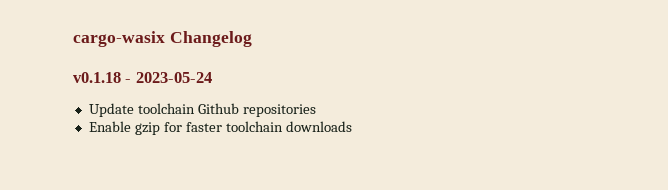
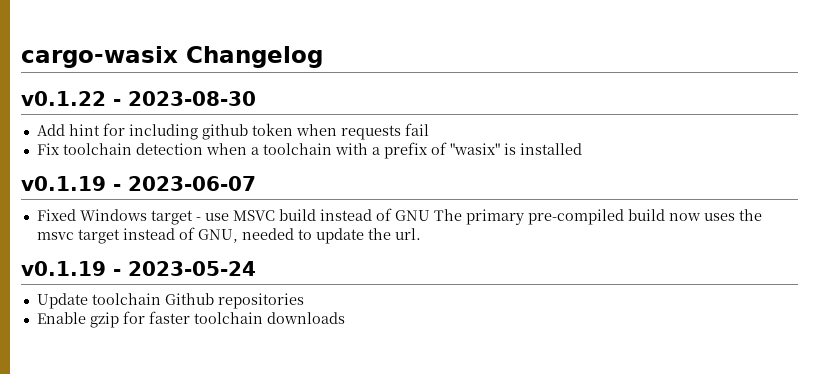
- v0.1.18 - 2023-05-24
+ v0.1.22 - 2023-08-30
+ Add hint for including github token when requests fail
+ Fix toolchain detection when a toolchain with a prefix of "wasix" is installed
+ v0.1.19 - 2023-06-07
+ Fixed Windows target - use MSVC build instead of GNU The primary pre-compiled build now uses the msvc target instead of GNU, needed to update the url.
+ v0.1.19 - 2023-05-24

